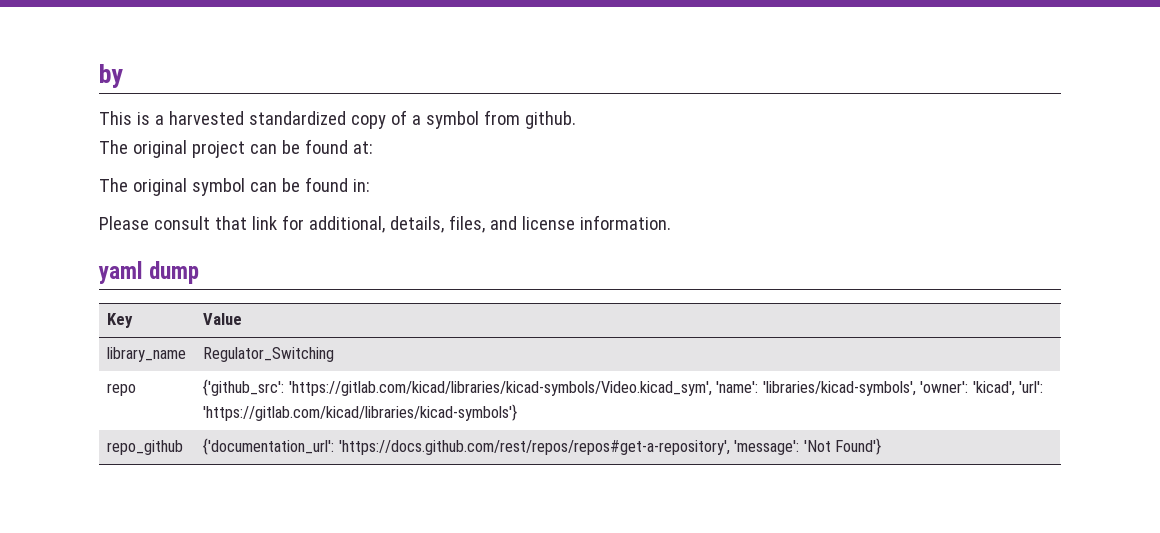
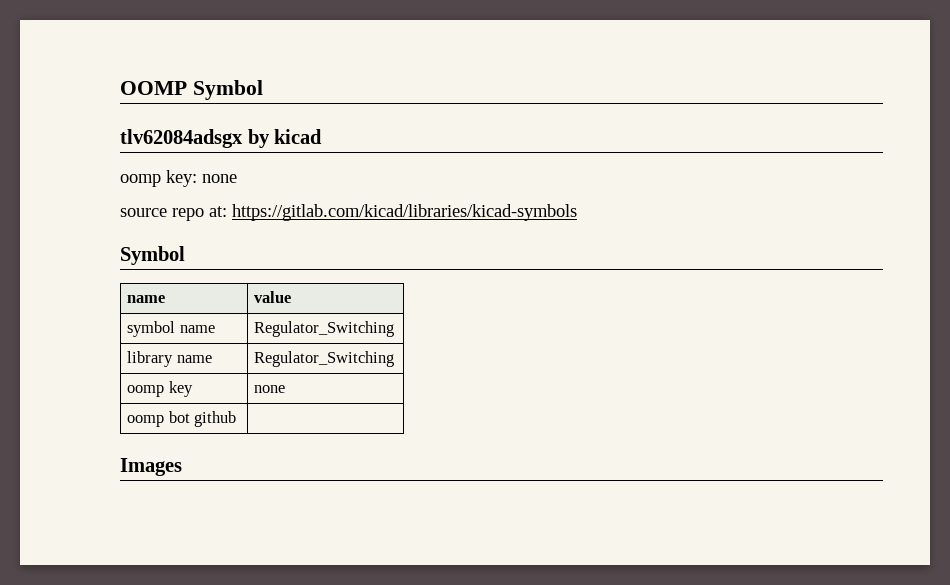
- by
- This is a harvested standardized copy of a symbol from github.
- The original project can be found at:
- The original symbol can be found in:
- Please consult that link for additional, details, files, and license information.
- yaml dump
- Key | Value
- library_name | Regulator_Switching
- repo | {'github_src': 'https://gitlab.com/kicad/libraries/kicad-symbols/Video.kicad_sym', 'name': 'libraries/kicad-symbols', 'owner': 'kicad', 'url': 'https://gitlab.com/kicad/libraries/kicad-symbols'}
- repo_github | {'documentation_url': 'https://docs.github.com/rest/repos/repos#get-a-repository', 'message': 'Not Found'}
+ OOMP Symbol
+ tlv62084adsgx by kicad
+ oomp key: none
+ source repo at: https://gitlab.com/kicad/libraries/kicad-symbols
+ Symbol
+ name | value
+ symbol name | Regulator_Switching
+ library name | Regulator_Switching
+ oomp key | none
+ oomp bot github |
+ Images

